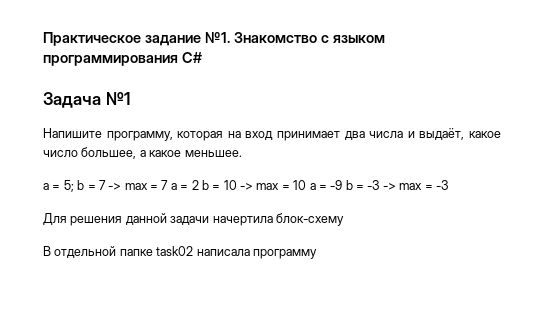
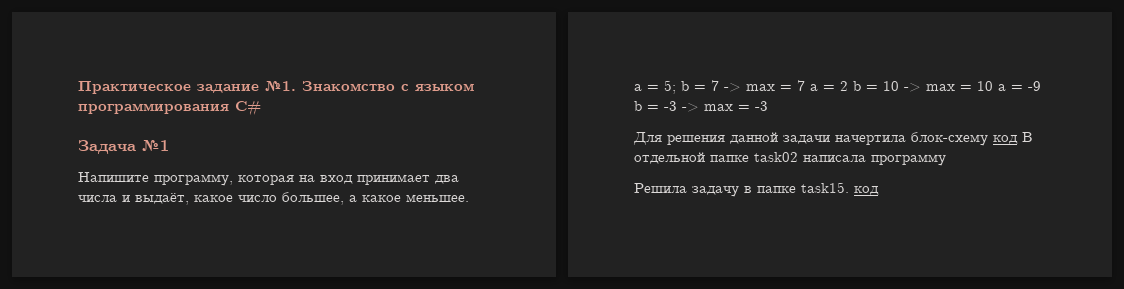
- Для решения данной задачи начертила блок-схему
- В отдельной папке task02 написала программу
+ Для решения данной задачи начертила блок-схему код В отдельной папке task02 написала программу
+ Решила задачу в папке task15. код

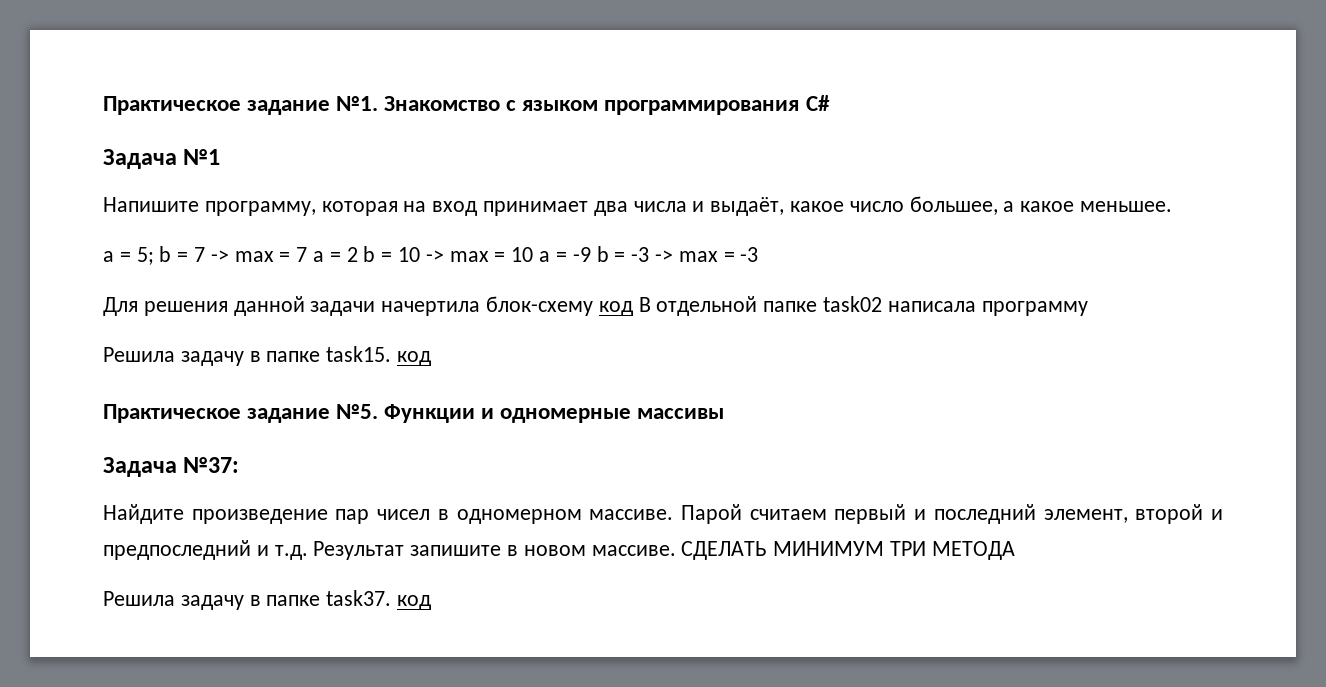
+ Практическое задание №5. Функции и одномерные массивы
+ Задача №37:
+ Найдите произведение пар чисел в одномерном массиве. Парой считаем первый и последний элемент, второй и предпоследний и т.д. Результат запишите в новом массиве. СДЕЛАТЬ МИНИМУМ ТРИ МЕТОДА
+ Решила задачу в папке task37. код

